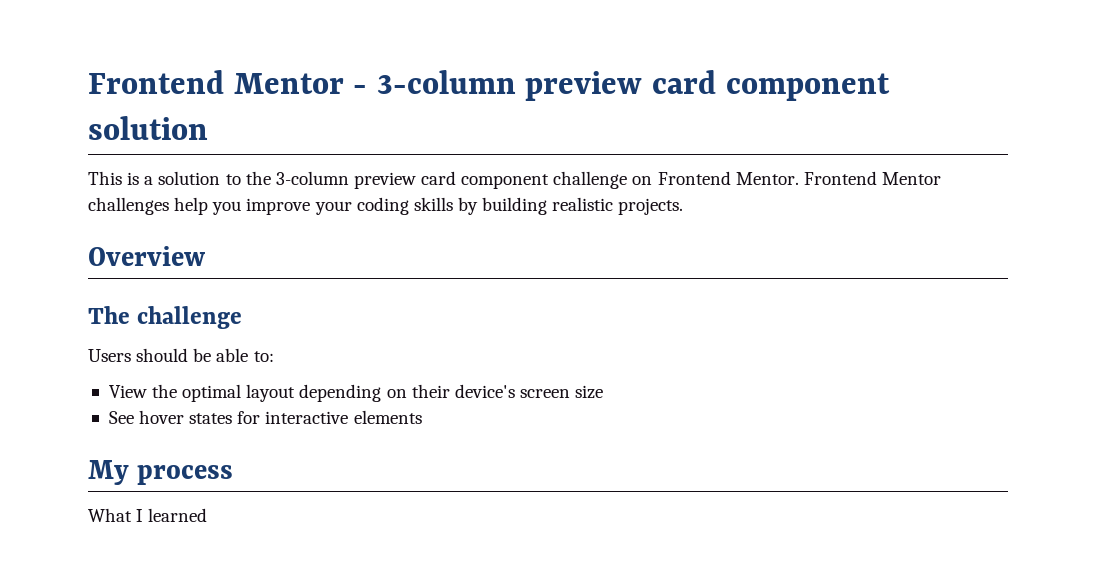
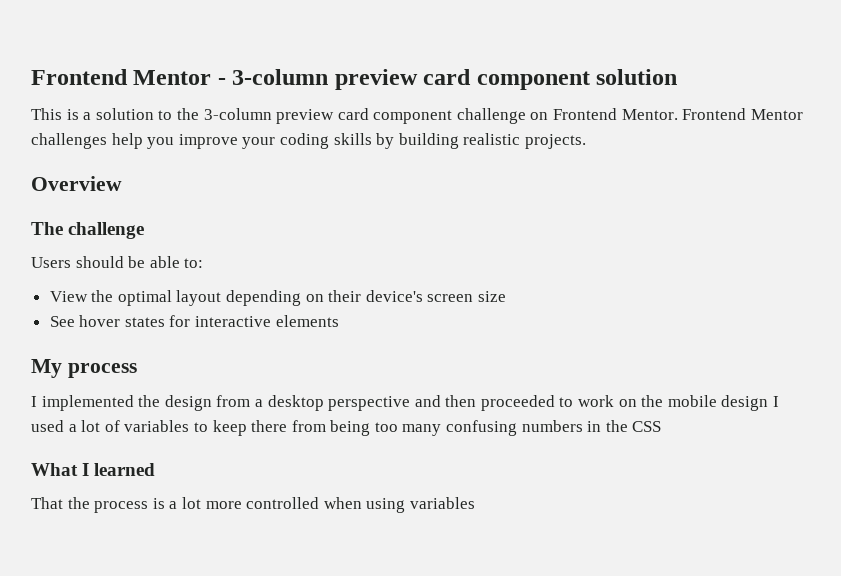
+ I implemented the design from a desktop perspective and then proceeded to work on the mobile design I used a lot of variables to keep there from being too many confusing numbers in the CSS
  What I learned
+ That the process is a lot more controlled when using variables

